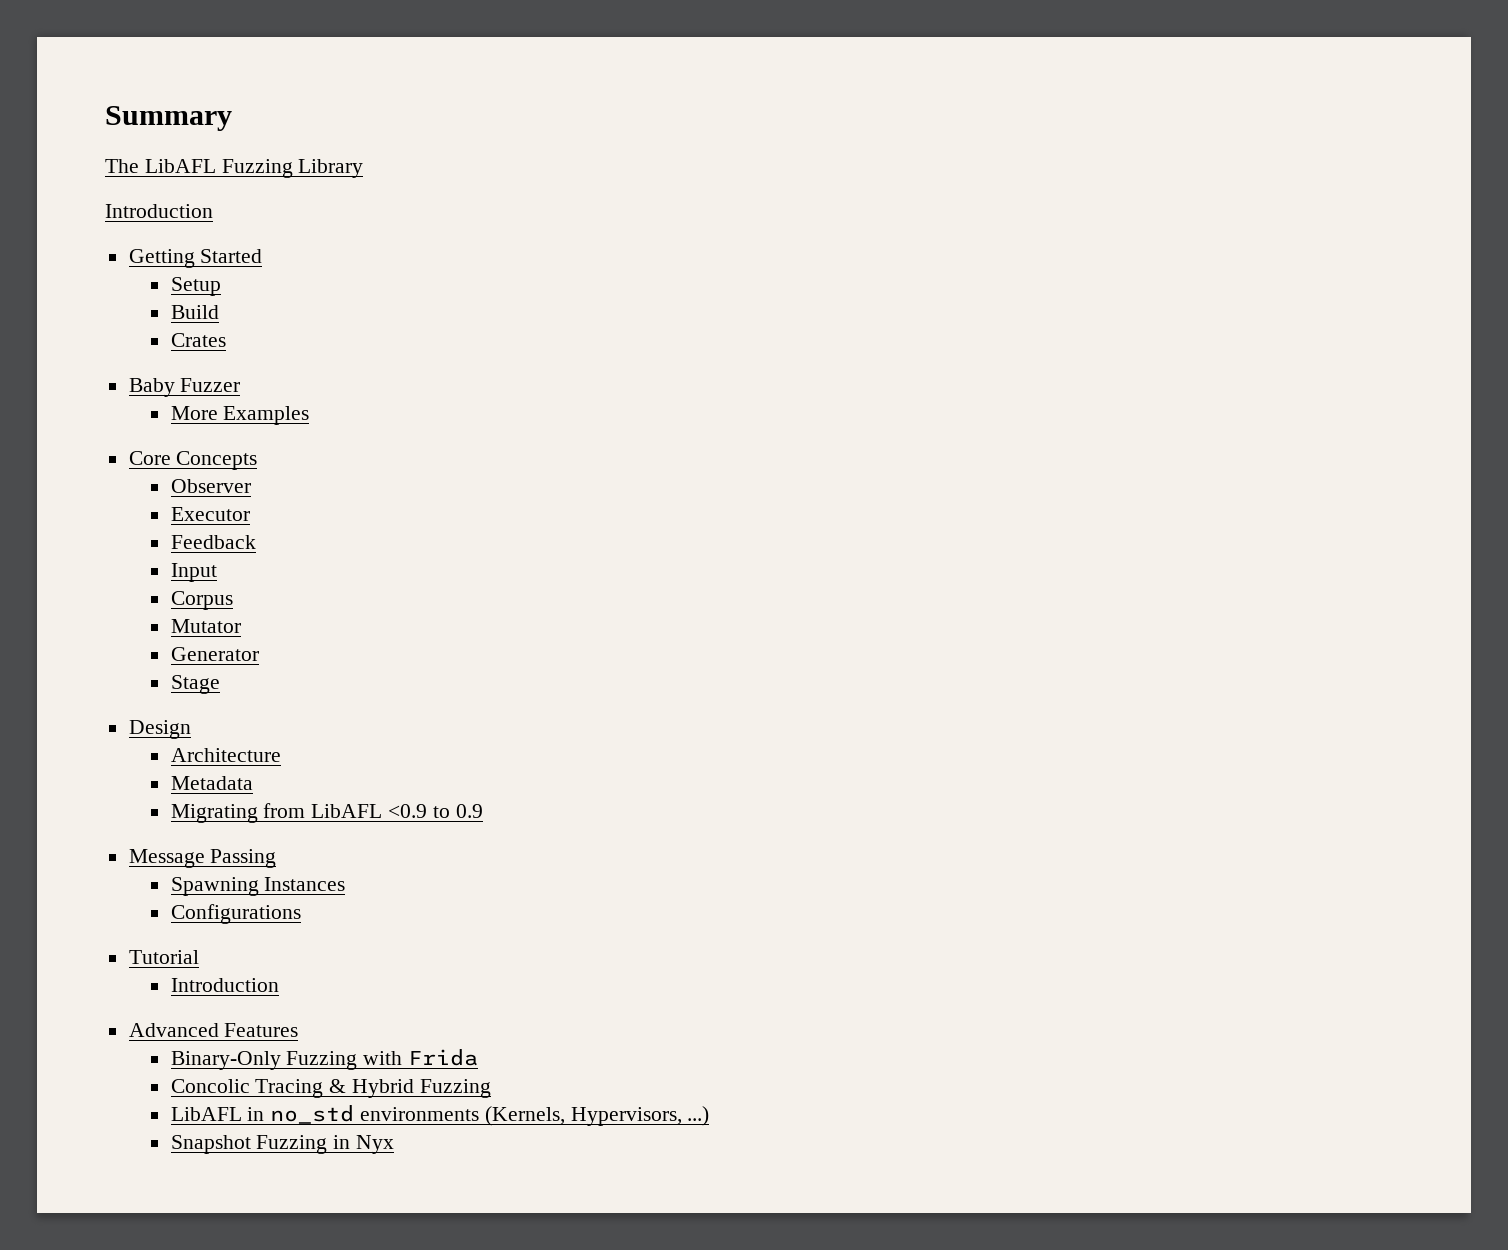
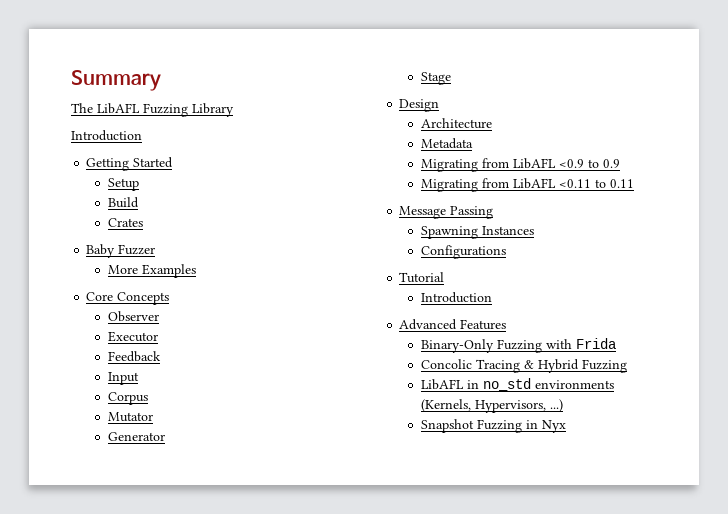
+ Migrating from LibAFL <0.11 to 0.11

